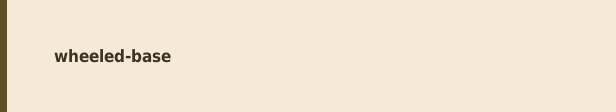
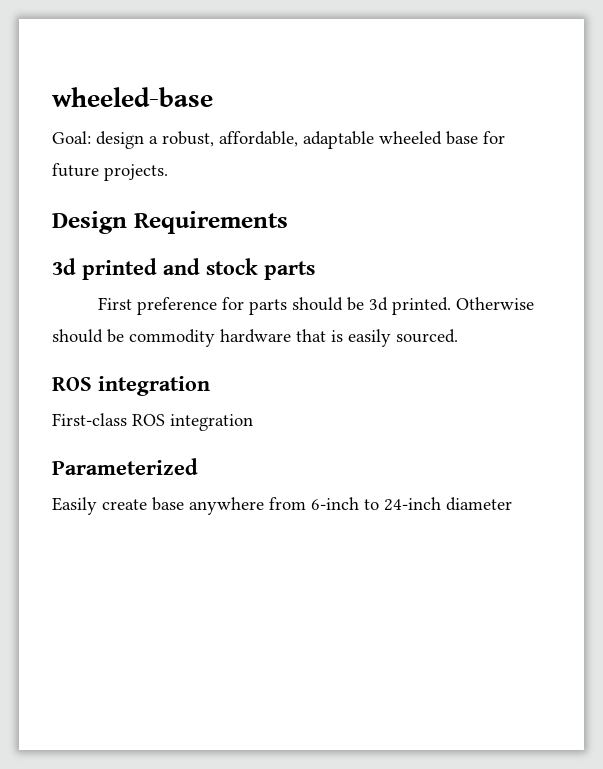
+ Goal: design a robust, affordable, adaptable wheeled base for future projects.
+ Design Requirements
+ 3d printed and stock parts
+ First preference for parts should be 3d printed. Otherwise should be commodity hardware that is easily sourced.
+ ROS integration
+ First-class ROS integration
+ Parameterized
+ Easily create base anywhere from 6-inch to 24-inch diameter

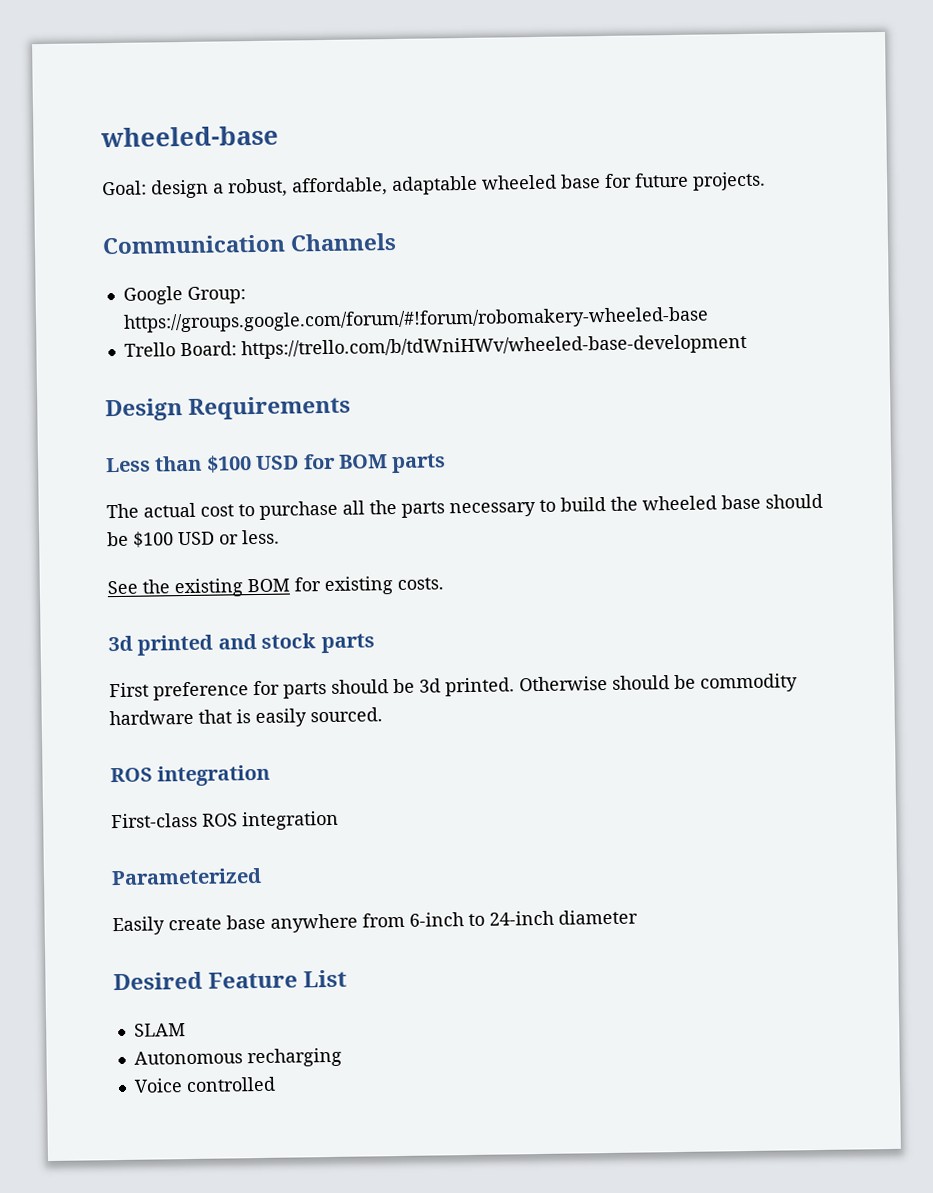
+ Communication Channels
+ Google Group: https://groups.google.com/forum/#!forum/robomakery-wheeled-base
+ Trello Board: https://trello.com/b/tdWniHWv/wheeled-base-development
  Design Requirements
+ Less than $100 USD for BOM parts
+ The actual cost to purchase all the parts necessary to build the wheeled base should be $100 USD or less.
+ See the existing BOM for existing costs.
+ Desired Feature List
+ SLAM
+ Autonomous recharging
+ Voice controlled

